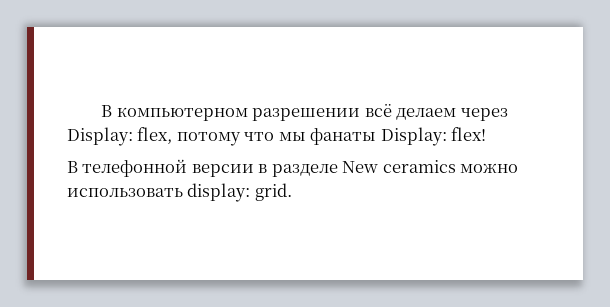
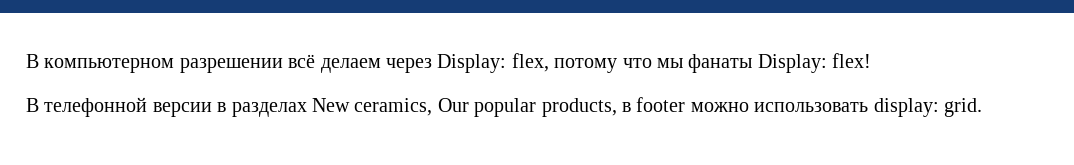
- В телефонной версии в разделе New ceramics можно использовать display: grid.
+ В телефонной версии в разделах New ceramics, Our popular products, в footer можно использовать display: grid.

